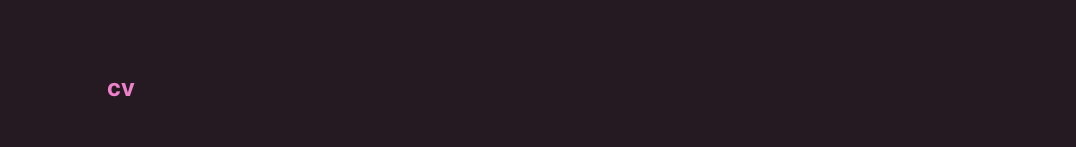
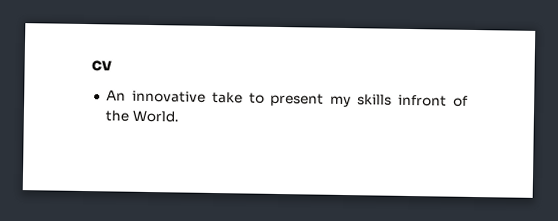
+ An innovative take to present my skills infront of the World.

